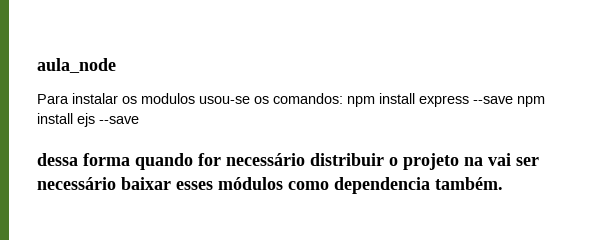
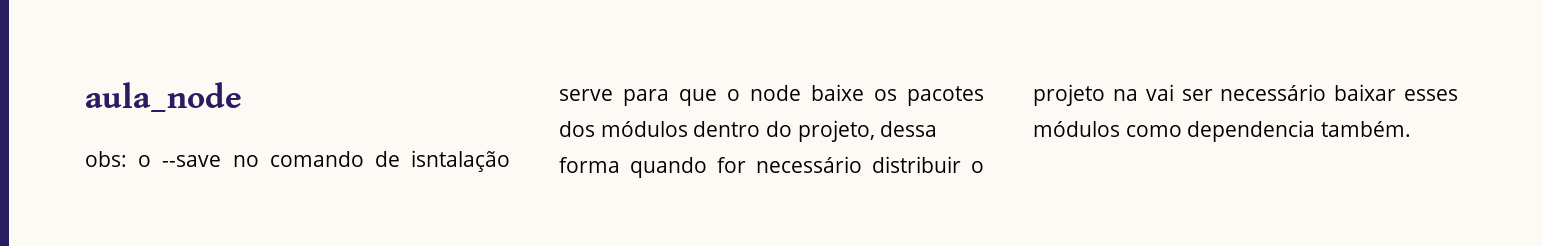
- Para instalar os modulos usou-se os comandos: npm install express --save npm install ejs --save
- dessa forma quando for necessário distribuir o projeto na vai ser necessário baixar esses módulos como dependencia também.
+ obs: o --save no comando de isntalação serve para que o node baixe os pacotes dos módulos dentro do projeto, dessa forma quando for necessário distribuir o projeto na vai ser necessário baixar esses módulos como dependencia também.

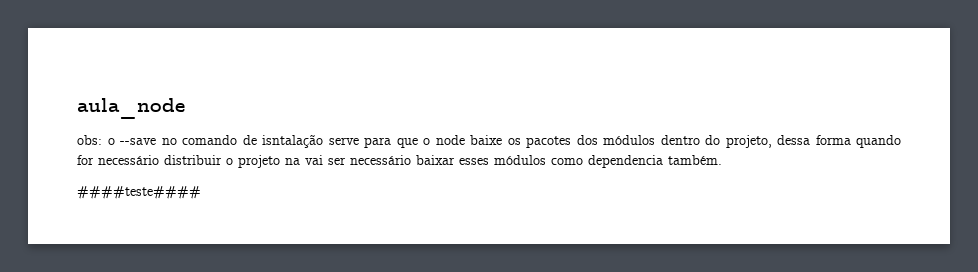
+ ####teste####

